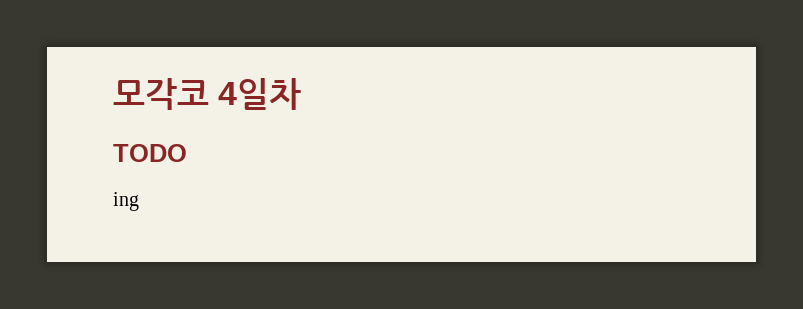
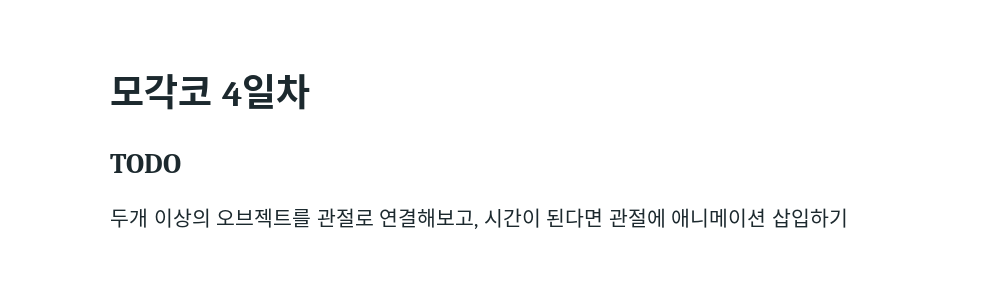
- ing
+ 두개 이상의 오브젝트를 관절로 연결해보고, 시간이 된다면 관절에 애니메이션 삽입하기

